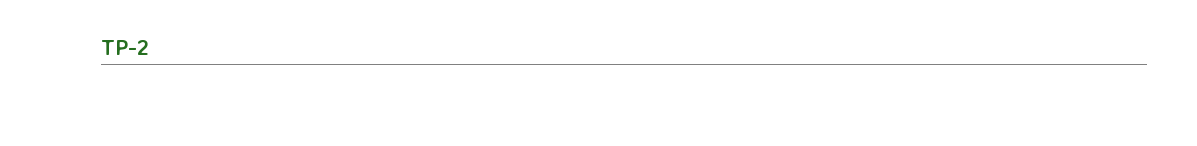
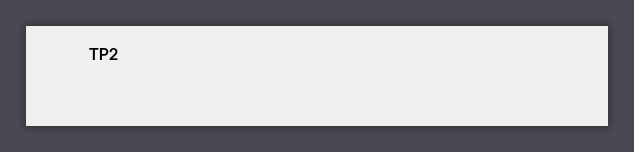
- TP-2
+ TP2

